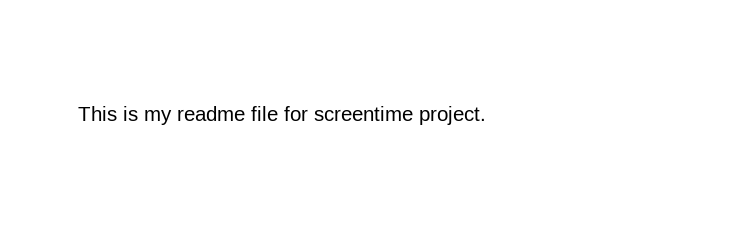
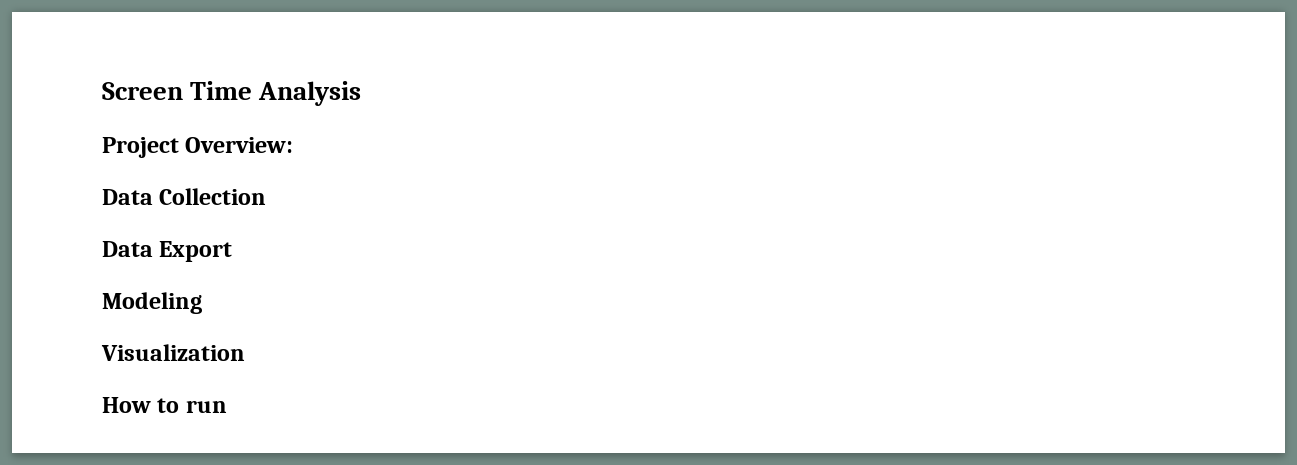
- This is my readme file for screentime project.
+ Screen Time Analysis
+ Project Overview:
+ Data Collection
+ Data Export
+ Modeling
+ Visualization
+ How to run

